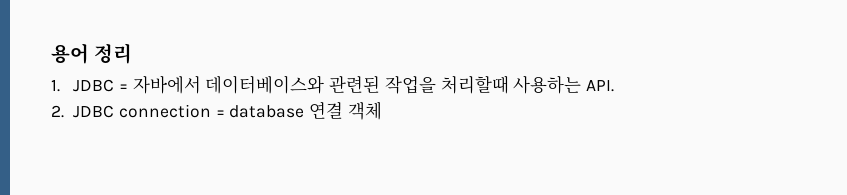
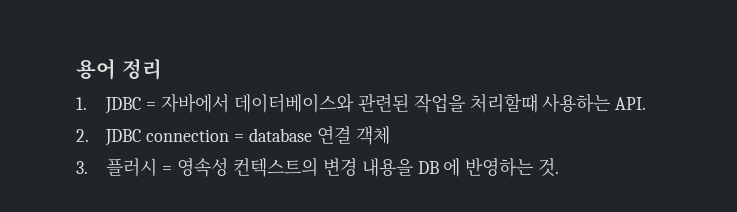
+ 3. 플러시 = 영속성 컨텍스트의 변경 내용을 DB 에 반영하는 것.

